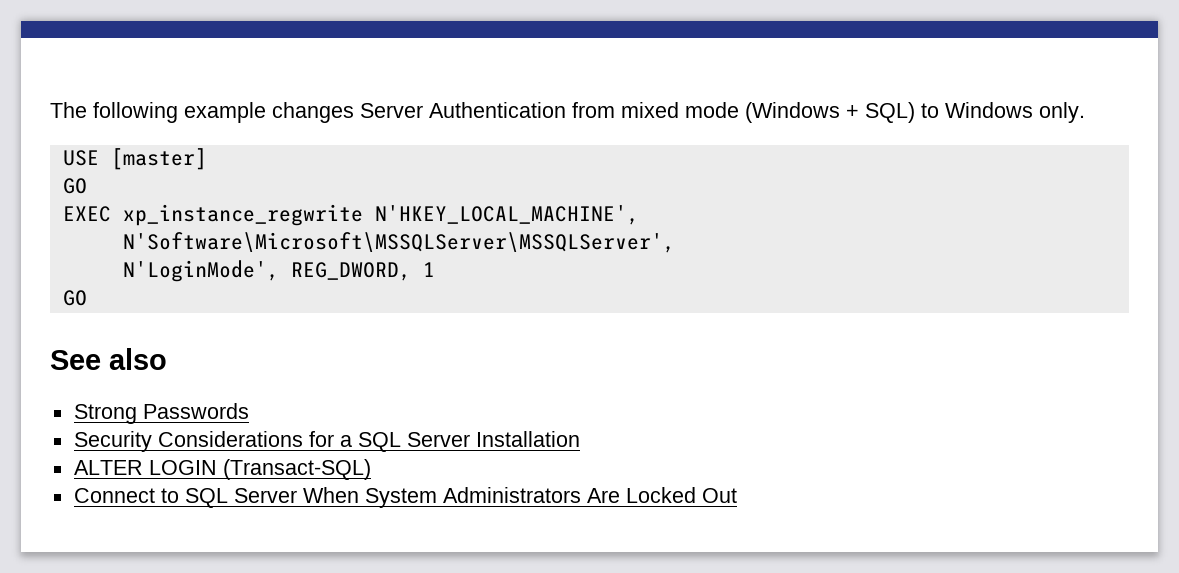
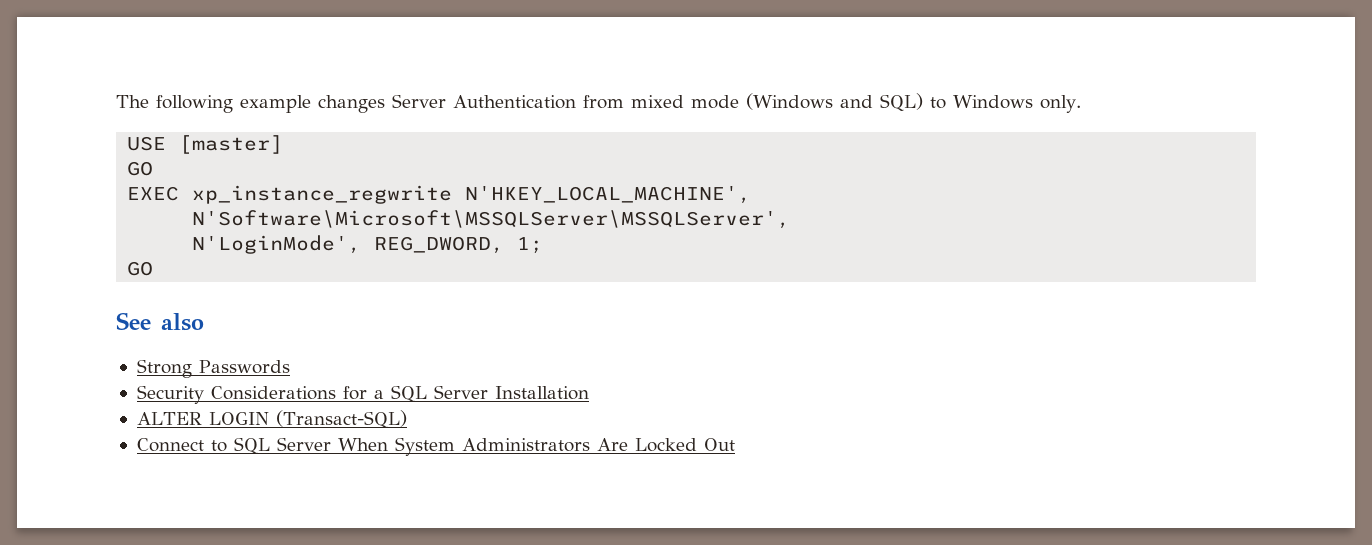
- The following example changes Server Authentication from mixed mode (Windows + SQL) to Windows only.
+ The following example changes Server Authentication from mixed mode (Windows and SQL) to Windows only.
- N'LoginMode', REG_DWORD, 1
+ N'LoginMode', REG_DWORD, 1;

